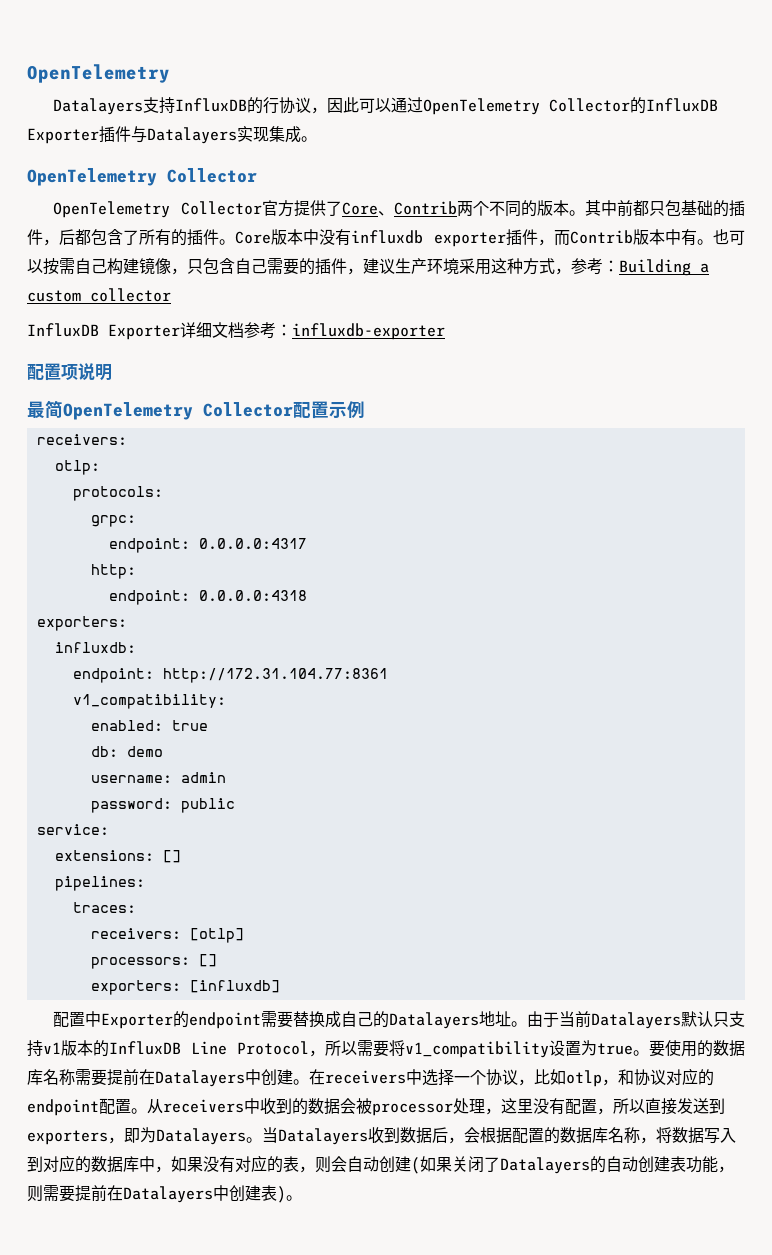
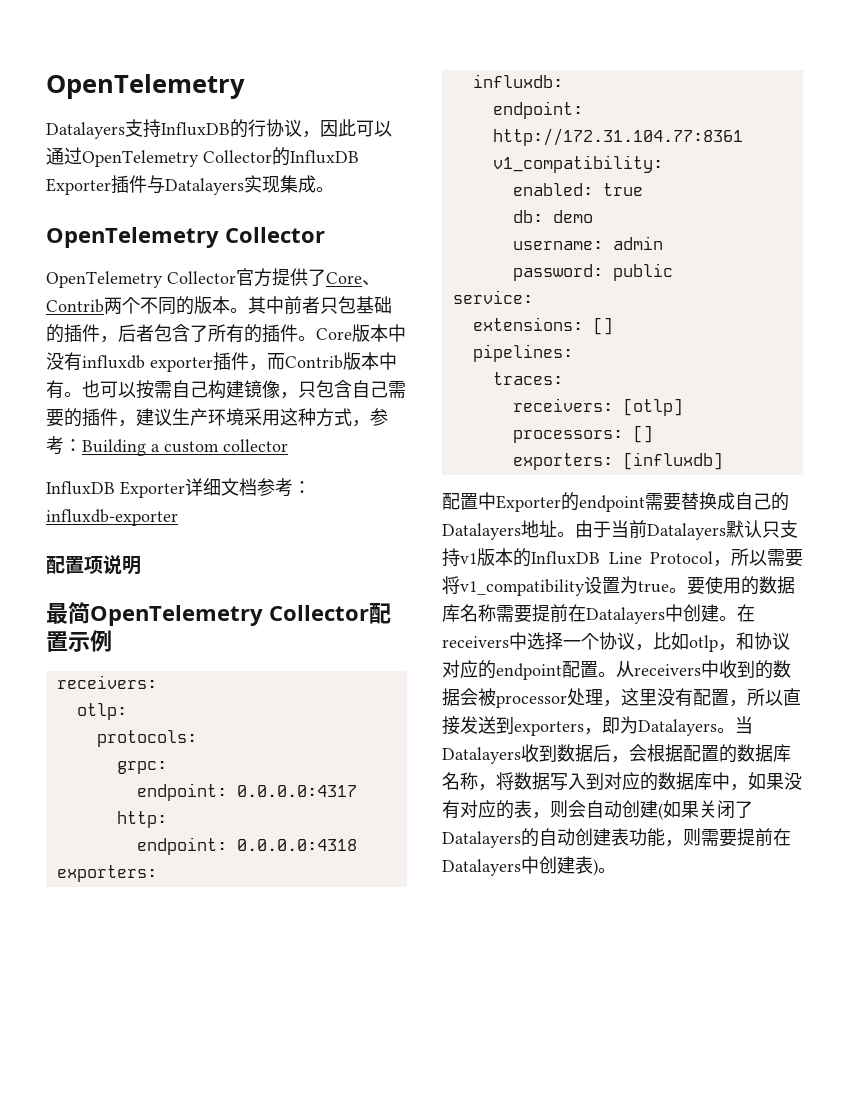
- 其中前都只包基础的插件，后都包含了所有的插件。
+ 其中前者只包基础的插件，后者包含了所有的插件。

